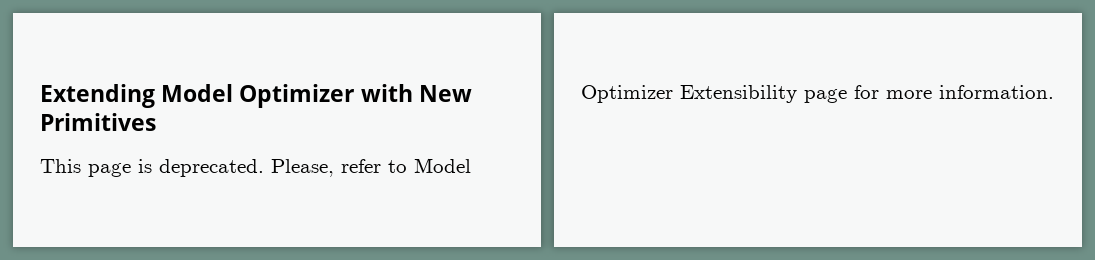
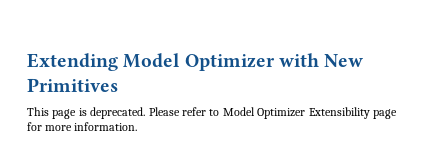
- Please, refer to Model Optimizer Extensibility page for more information.
+ Please refer to Model Optimizer Extensibility page for more information.

